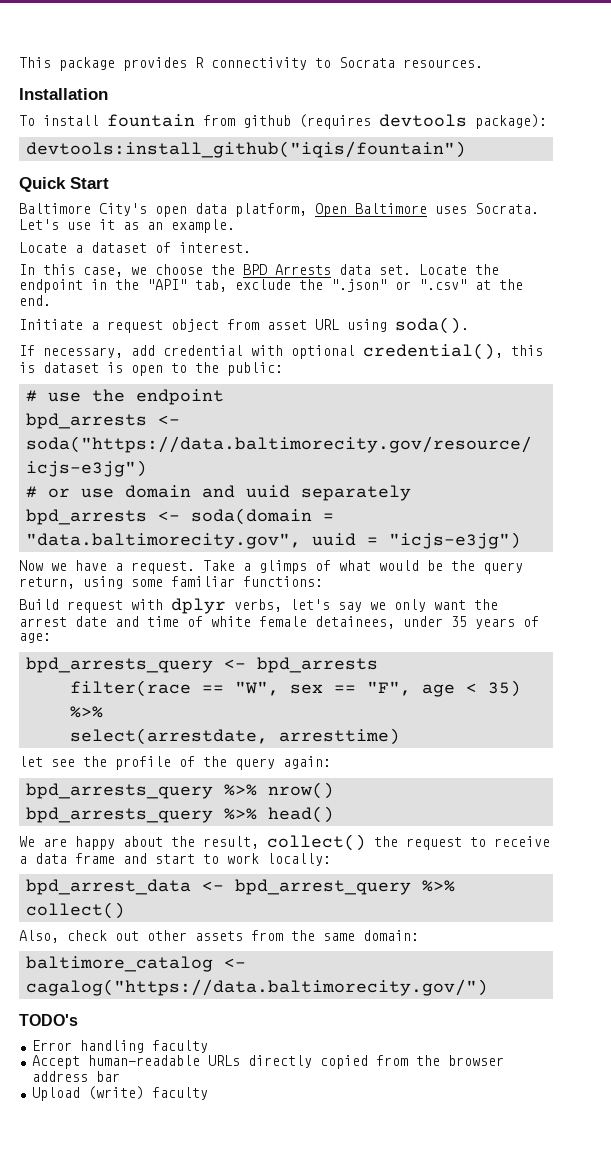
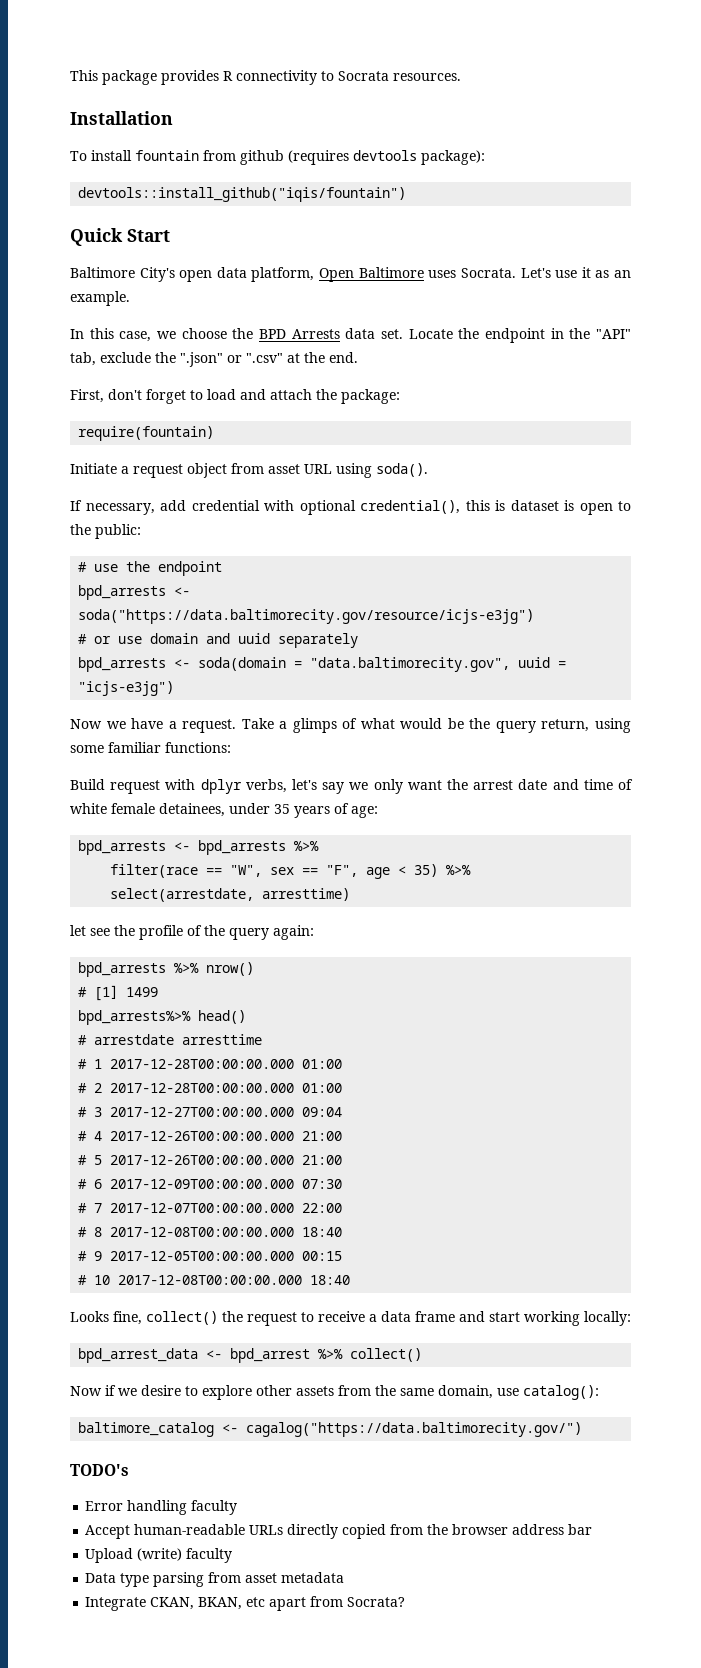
- devtools:install_github("iqis/fountain")
+ devtools::install_github("iqis/fountain")
- Locate a dataset of interest.
+ First, don't forget to load and attach the package:
+ require(fountain)
- bpd_arrests_query <- bpd_arrests
+ bpd_arrests <- bpd_arrests %>%
- bpd_arrests_query %>% nrow()
+ bpd_arrests %>% nrow()
- bpd_arrests_query %>% head()
- We are happy about the result, collect() the request to receive a data frame and start to work locally:
+ # [1] 1499
+ bpd_arrests%>% head()
+ # arrestdate arresttime
+ # 1 2017-12-28T00:00:00.000 01:00
+ # 2 2017-12-28T00:00:00.000 01:00
+ # 3 2017-12-27T00:00:00.000 09:04
+ # 4 2017-12-26T00:00:00.000 21:00
+ # 5 2017-12-26T00:00:00.000 21:00
+ # 6 2017-12-09T00:00:00.000 07:30
+ # 7 2017-12-07T00:00:00.000 22:00
+ # 8 2017-12-08T00:00:00.000 18:40
+ # 9 2017-12-05T00:00:00.000 00:15
+ # 10 2017-12-08T00:00:00.000 18:40
+ Looks fine, collect() the request to receive a data frame and start working locally:
- bpd_arrest_data <- bpd_arrest_query %>% collect()
+ bpd_arrest_data <- bpd_arrest %>% collect()
- Also, check out other assets from the same domain:
+ Now if we desire to explore other assets from the same domain, use catalog():
+ Data type parsing from asset metadata
+ Integrate CKAN, BKAN, etc apart from Socrata?

